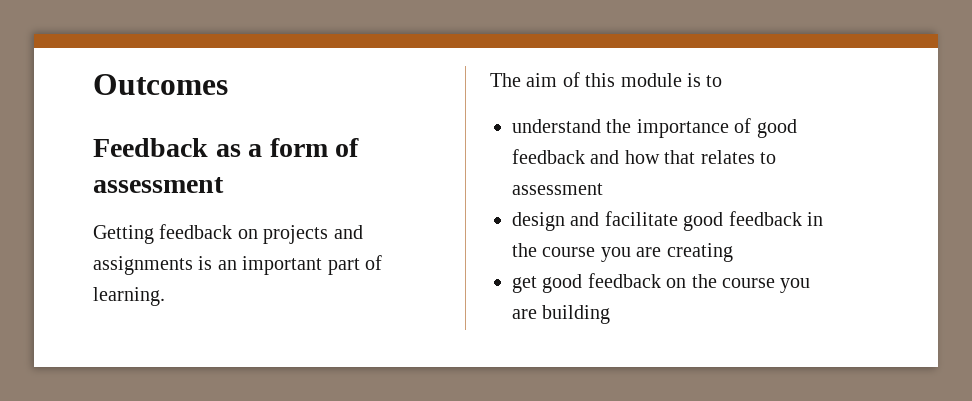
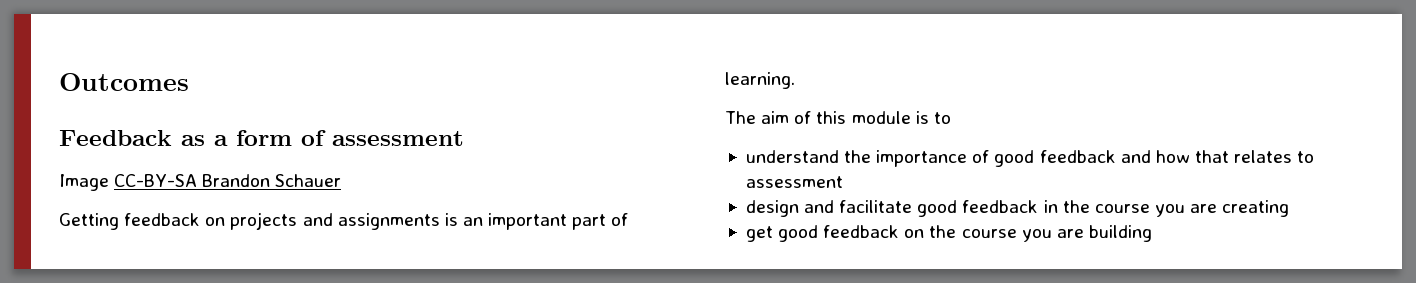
+ Image CC-BY-SA Brandon Schauer

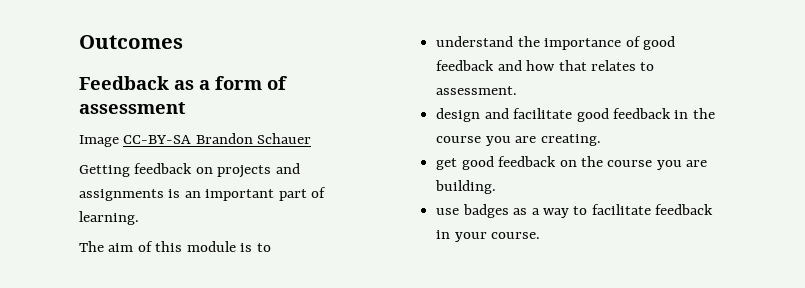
- understand the importance of good feedback and how that relates to assessment
+ understand the importance of good feedback and how that relates to assessment.
- design and facilitate good feedback in the course you are creating
+ design and facilitate good feedback in the course you are creating.
- get good feedback on the course you are building
+ get good feedback on the course you are building.
+ use badges as a way to facilitate feedback in your course.

